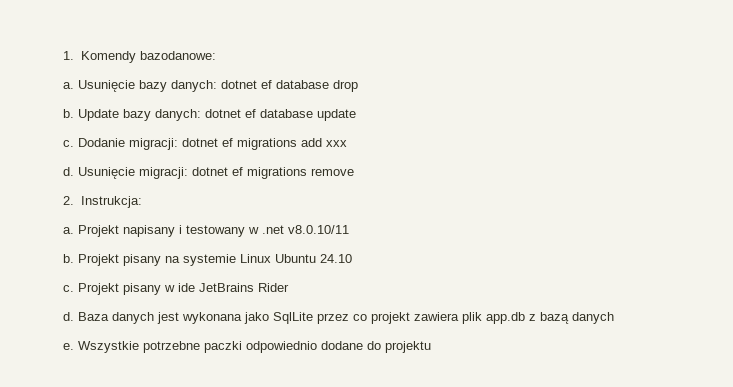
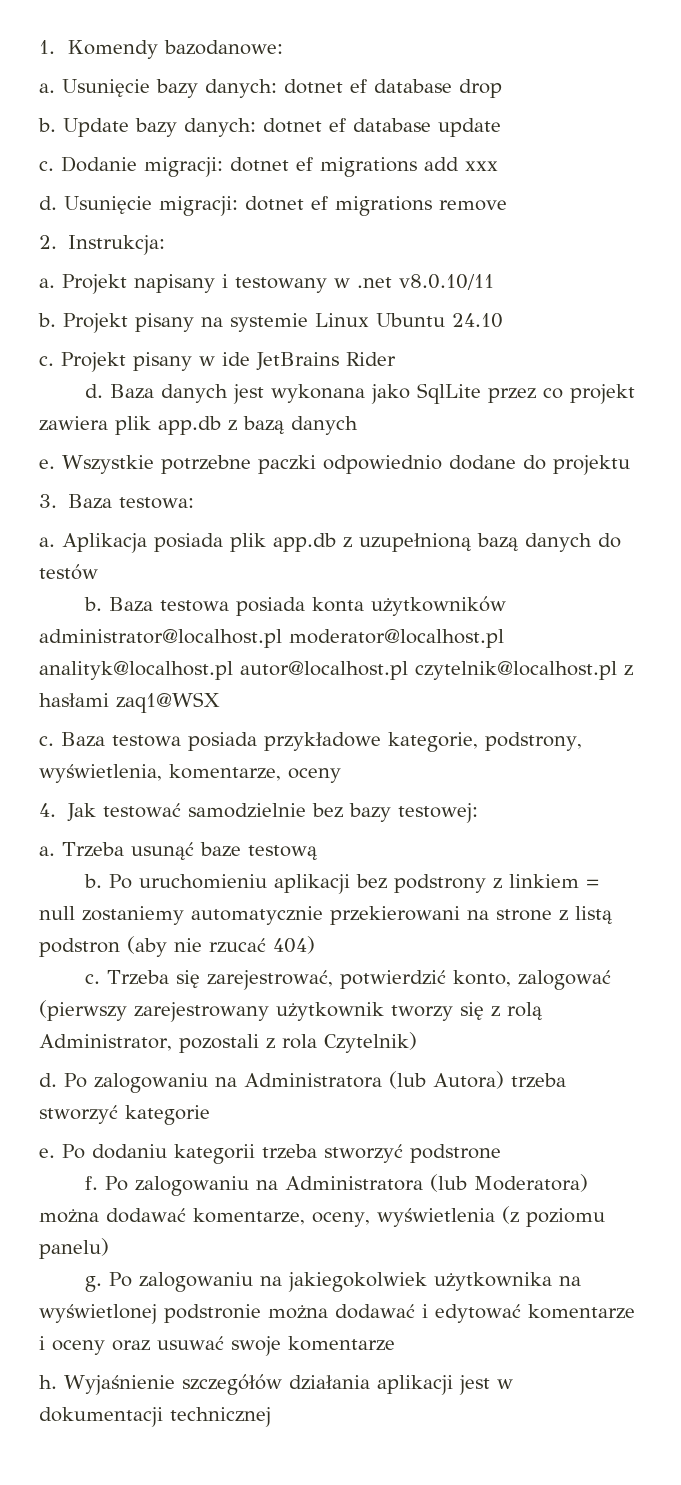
+ 3. Baza testowa:
+ a. Aplikacja posiada plik app.db z uzupełnioną bazą danych do testów
+ b. Baza testowa posiada konta użytkowników administrator@localhost.pl moderator@localhost.pl analityk@localhost.pl autor@localhost.pl czytelnik@localhost.pl z hasłami zaq1@WSX
+ c. Baza testowa posiada przykładowe kategorie, podstrony, wyświetlenia, komentarze, oceny
+ 4. Jak testować samodzielnie bez bazy testowej:
+ a. Trzeba usunąć baze testową
+ b. Po uruchomieniu aplikacji bez podstrony z linkiem = null zostaniemy automatycznie przekierowani na strone z listą podstron (aby nie rzucać 404)
+ c. Trzeba się zarejestrować, potwierdzić konto, zalogować (pierwszy zarejestrowany użytkownik tworzy się z rolą Administrator, pozostali z rola Czytelnik)
+ d. Po zalogowaniu na Administratora (lub Autora) trzeba stworzyć kategorie
+ e. Po dodaniu kategorii trzeba stworzyć podstrone
+ f. Po zalogowaniu na Administratora (lub Moderatora) można dodawać komentarze, oceny, wyświetlenia (z poziomu panelu)
+ g. Po zalogowaniu na jakiegokolwiek użytkownika na wyświetlonej podstronie można dodawać i edytować komentarze i oceny oraz usuwać swoje komentarze
+ h. Wyjaśnienie szczegółów działania aplikacji jest w dokumentacji technicznej

